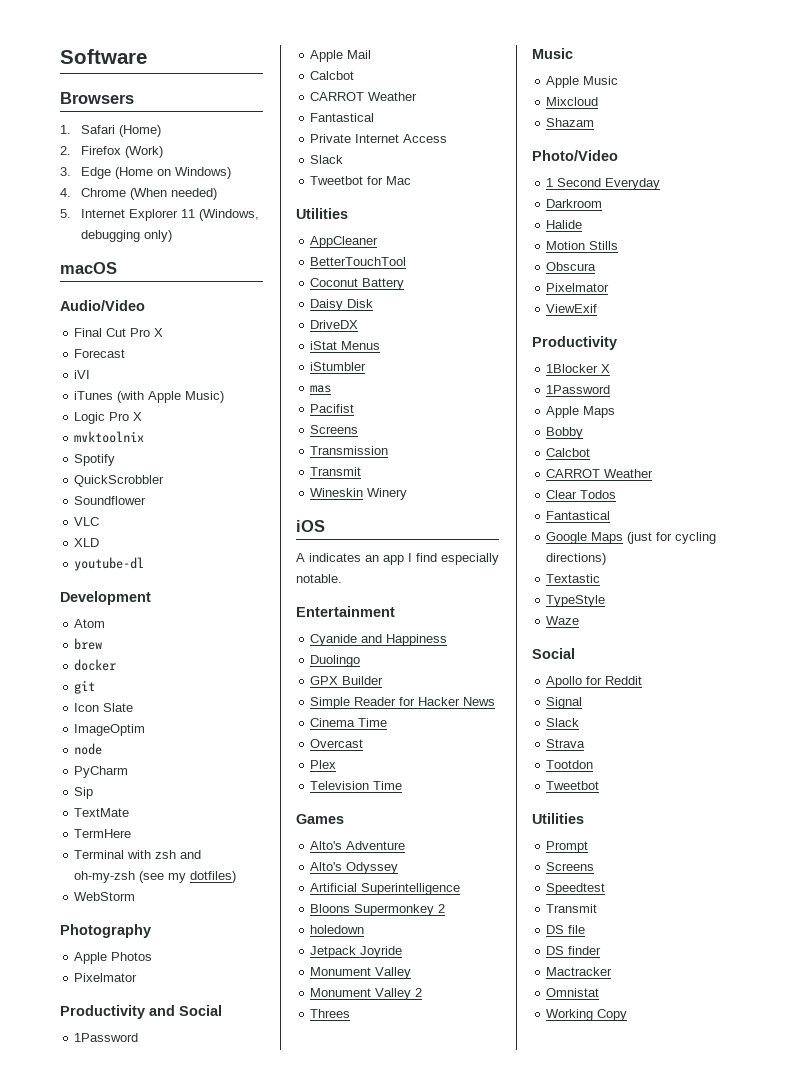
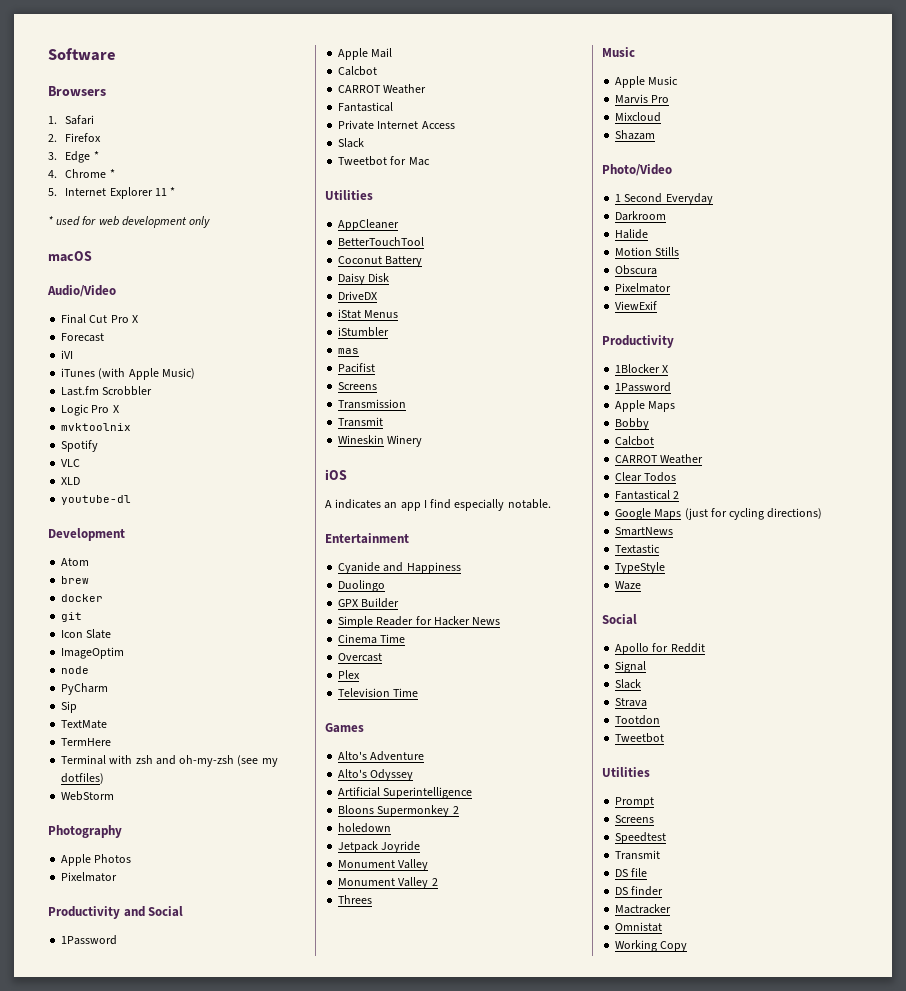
- 1. Safari (Home)
+ 1. Safari
- 2. Firefox (Work)
+ 2. Firefox
- 3. Edge (Home on Windows)
+ 3. Edge *
- 4. Chrome (When needed)
+ 4. Chrome *
- 5. Internet Explorer 11 (Windows, debugging only)
+ 5. Internet Explorer 11 *
+ * used for web development only
+ Last.fm Scrobbler
- QuickScrobbler
- Soundflower
+ Marvis Pro
  Clear Todos
- Fantastical
+ Fantastical 2
+ SmartNews

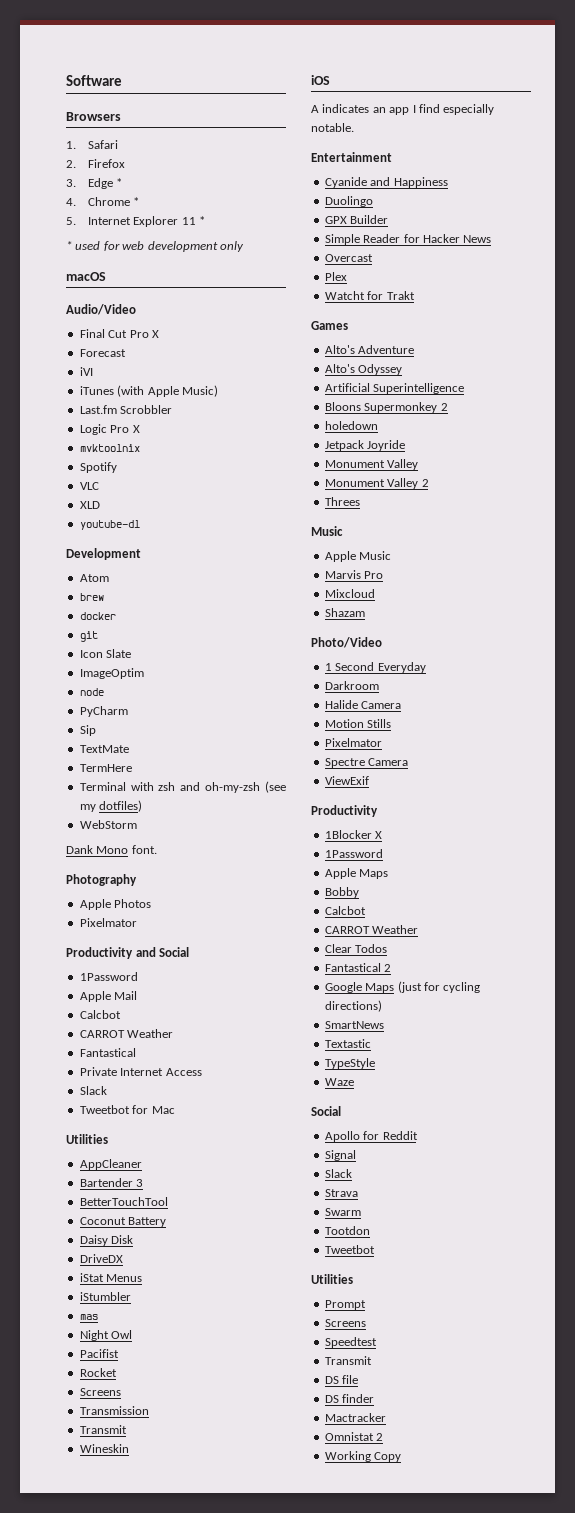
+ Dank Mono font.
+ Bartender 3
+ Night Owl
+ Rocket
- Wineskin Winery
+ Wineskin
- Cinema Time
- Television Time
+ Watcht for Trakt
- Halide
+ Halide Camera
  Motion Stills
- Obscura
  Pixelmator
+ Spectre Camera
+ Swarm
- Omnistat
+ Omnistat 2

